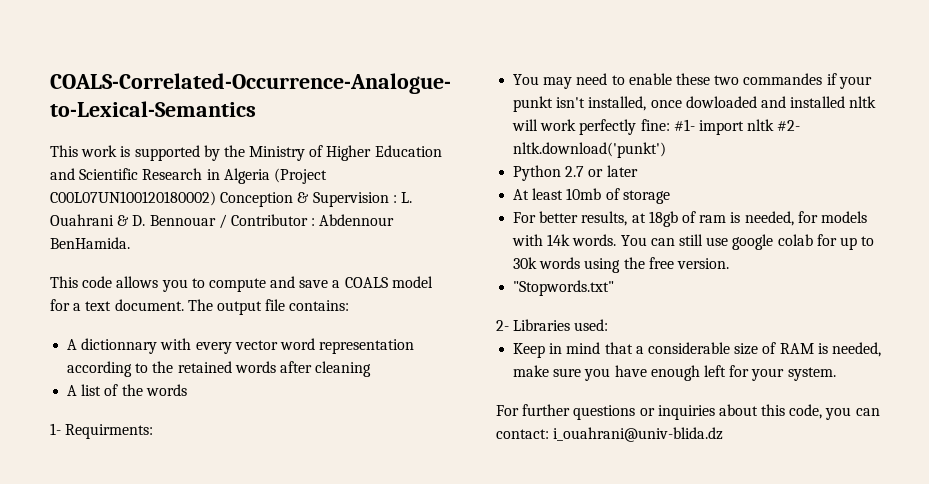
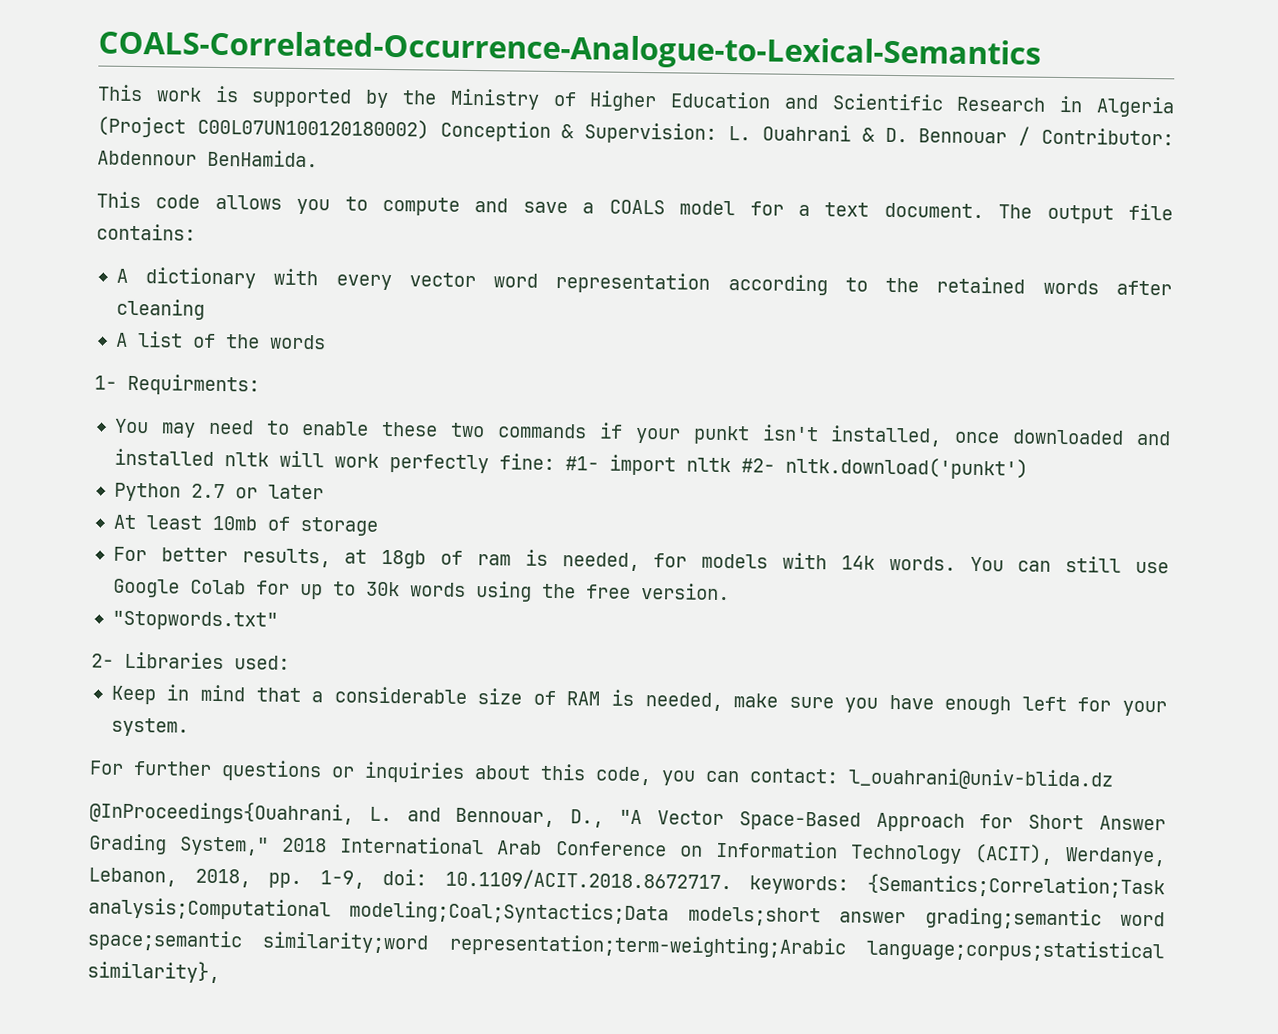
- This work is supported by the Ministry of Higher Education and Scientific Research in Algeria (Project C00L07UN100120180002) Conception & Supervision : L. Ouahrani & D. Bennouar / Contributor : Abdennour BenHamida.
+ This work is supported by the Ministry of Higher Education and Scientific Research in Algeria (Project C00L07UN100120180002) Conception & Supervision: L. Ouahrani & D. Bennouar / Contributor: Abdennour BenHamida.
- A dictionnary with every vector word representation according to the retained words after cleaning
+ A dictionary with every vector word representation according to the retained words after cleaning
- You may need to enable these two commandes if your punkt isn't installed, once dowloaded and installed nltk will work perfectly fine: #1- import nltk #2- nltk.download('punkt')
+ You may need to enable these two commands if your punkt isn't installed, once downloaded and installed nltk will work perfectly fine: #1- import nltk #2- nltk.download('punkt')
- You can still use google colab for up to 30k words using the free version.
+ You can still use Google Colab for up to 30k words using the free version.
- For further questions or inquiries about this code, you can contact: i_ouahrani@univ-blida.dz
+ For further questions or inquiries about this code, you can contact: l_ouahrani@univ-blida.dz
+ @InProceedings{Ouahrani, L. and Bennouar, D., "A Vector Space-Based Approach for Short Answer Grading System," 2018 International Arab Conference on Information Technology (ACIT), Werdanye, Lebanon, 2018, pp. 1-9, doi: 10.1109/ACIT.2018.8672717. keywords: {Semantics;Correlation;Task analysis;Computational modeling;Coal;Syntactics;Data models;short answer grading;semantic word space;semantic similarity;word representation;term-weighting;Arabic language;corpus;statistical similarity},

